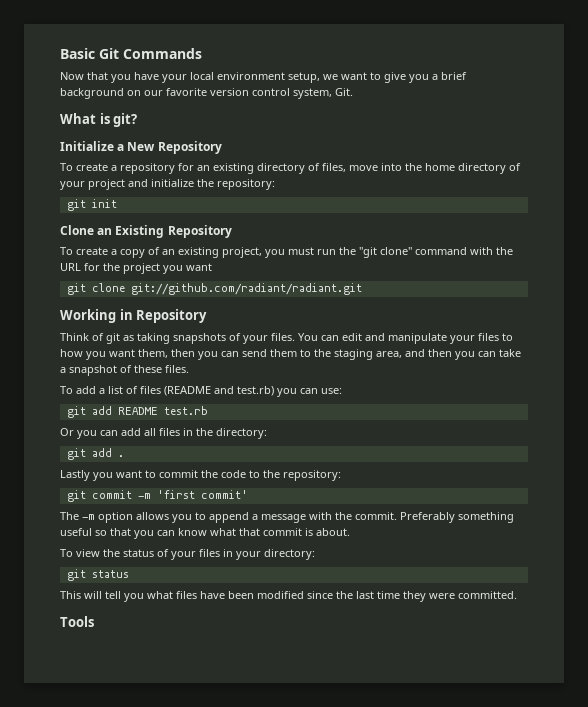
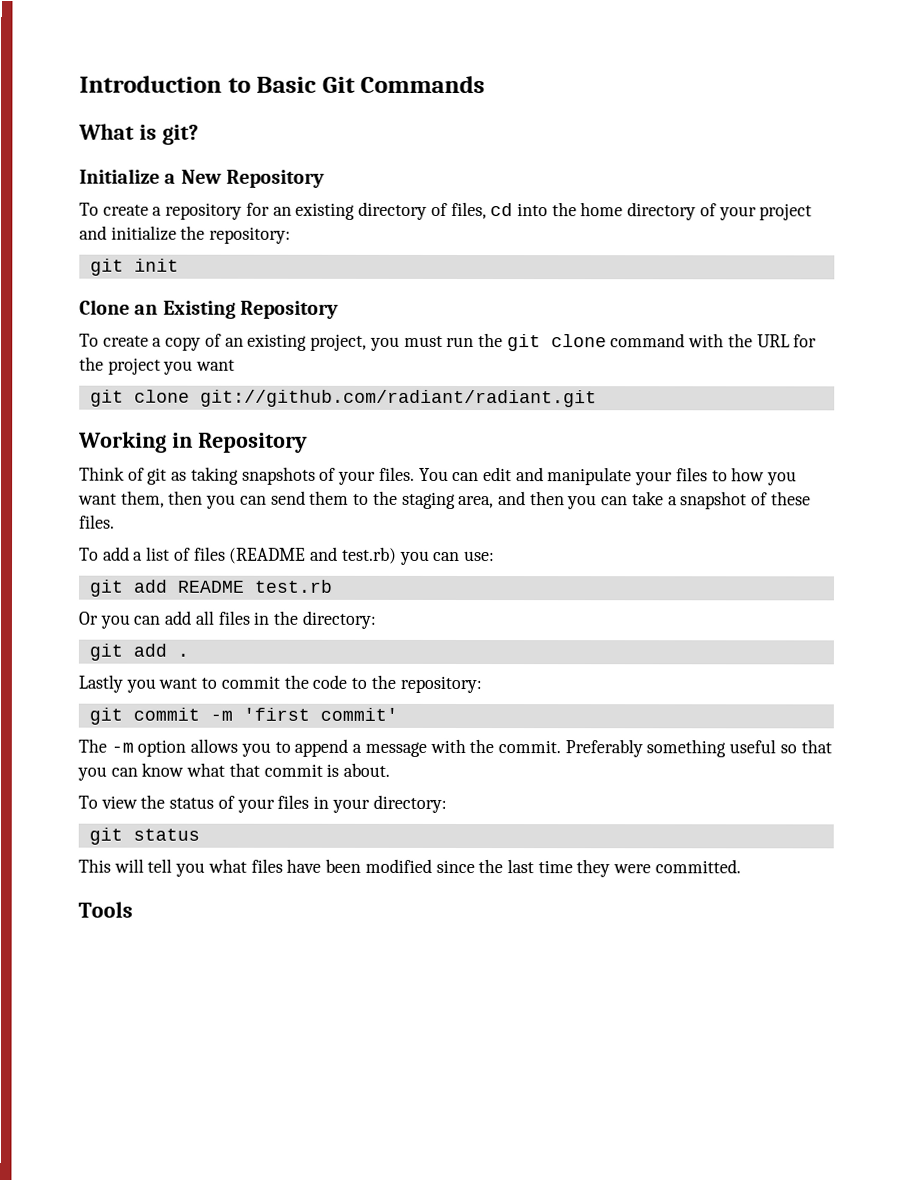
- Basic Git Commands
+ Introduction to Basic Git Commands
- Now that you have your local environment setup, we want to give you a brief background on our favorite version control system, Git.
- To create a repository for an existing directory of files, move into the home directory of your project and initialize the repository:
+ To create a repository for an existing directory of files, cd into the home directory of your project and initialize the repository:
- To create a copy of an existing project, you must run the ''git clone'' command with the URL for the project you want
+ To create a copy of an existing project, you must run the git clone command with the URL for the project you want

